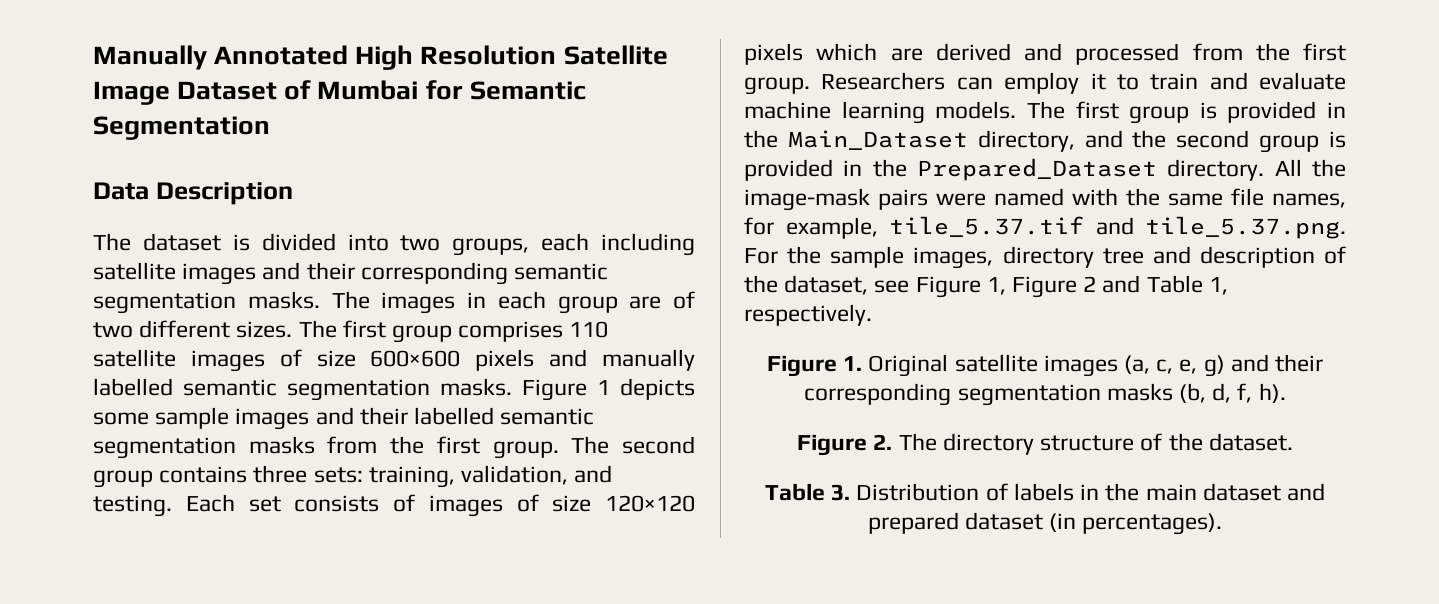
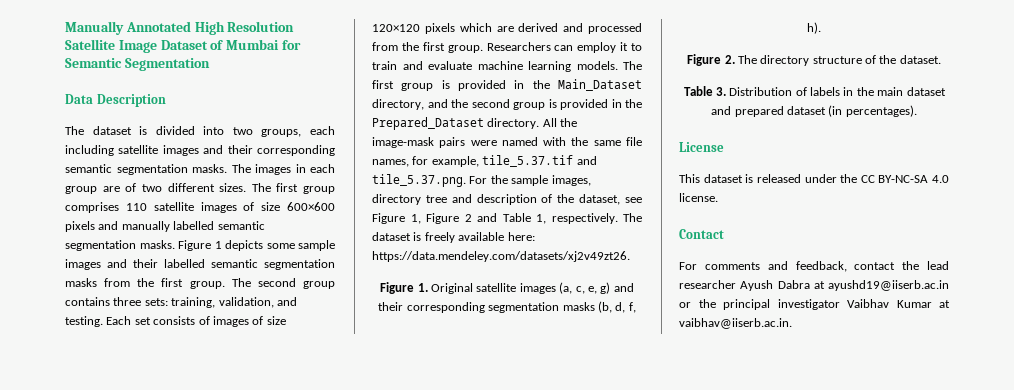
+ The dataset is freely available here: https://data.mendeley.com/datasets/xj2v49zt26.
+ License
+ This dataset is released under the CC BY-NC-SA 4.0 license.
+ Contact
+ For comments and feedback, contact the lead researcher Ayush Dabra at ayushd19@iiserb.ac.in or the principal investigator Vaibhav Kumar at vaibhav@iiserb.ac.in.

